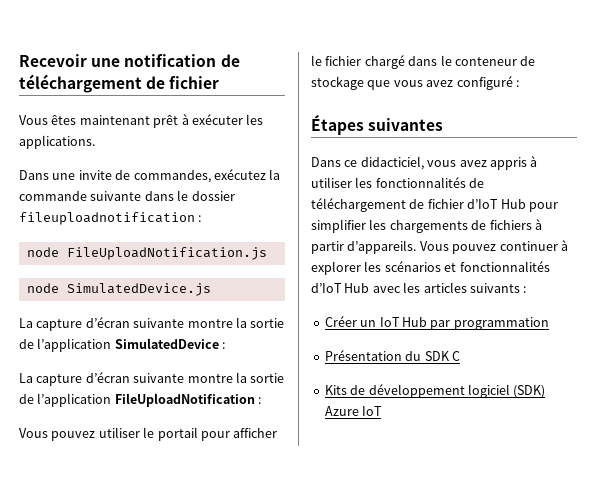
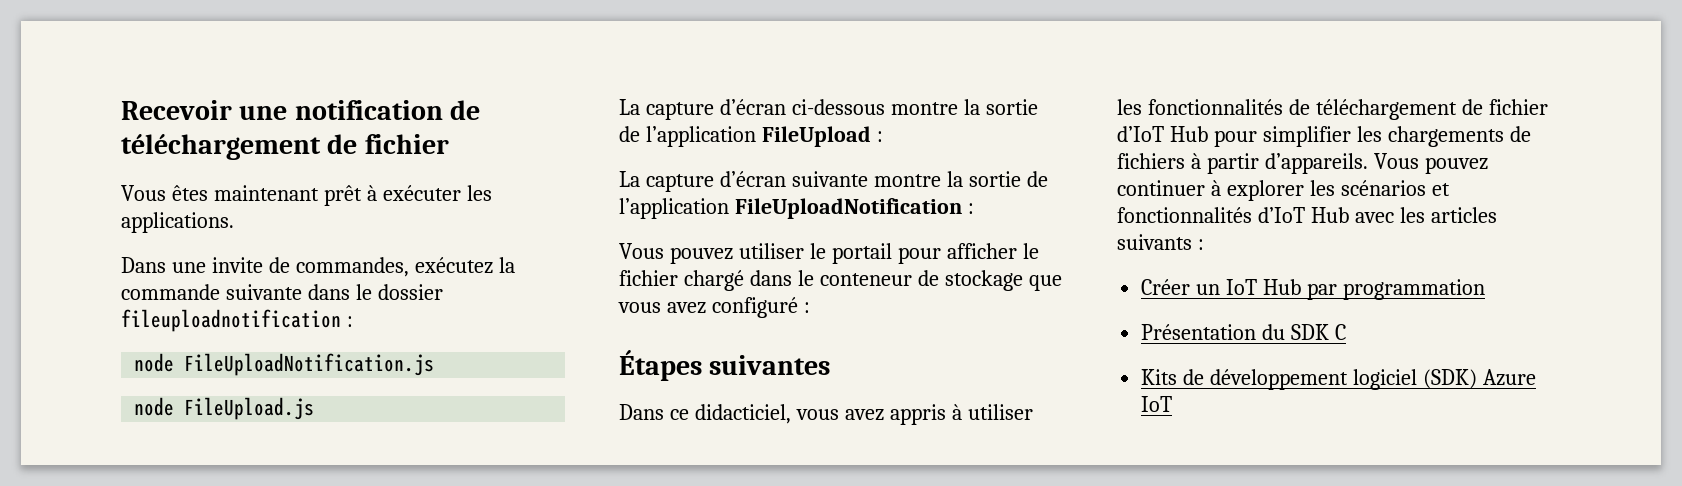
- node SimulatedDevice.js
- La capture d’écran suivante montre la sortie de l’application SimulatedDevice :
+ node FileUpload.js
+ La capture d’écran ci-dessous montre la sortie de l’application FileUpload :

